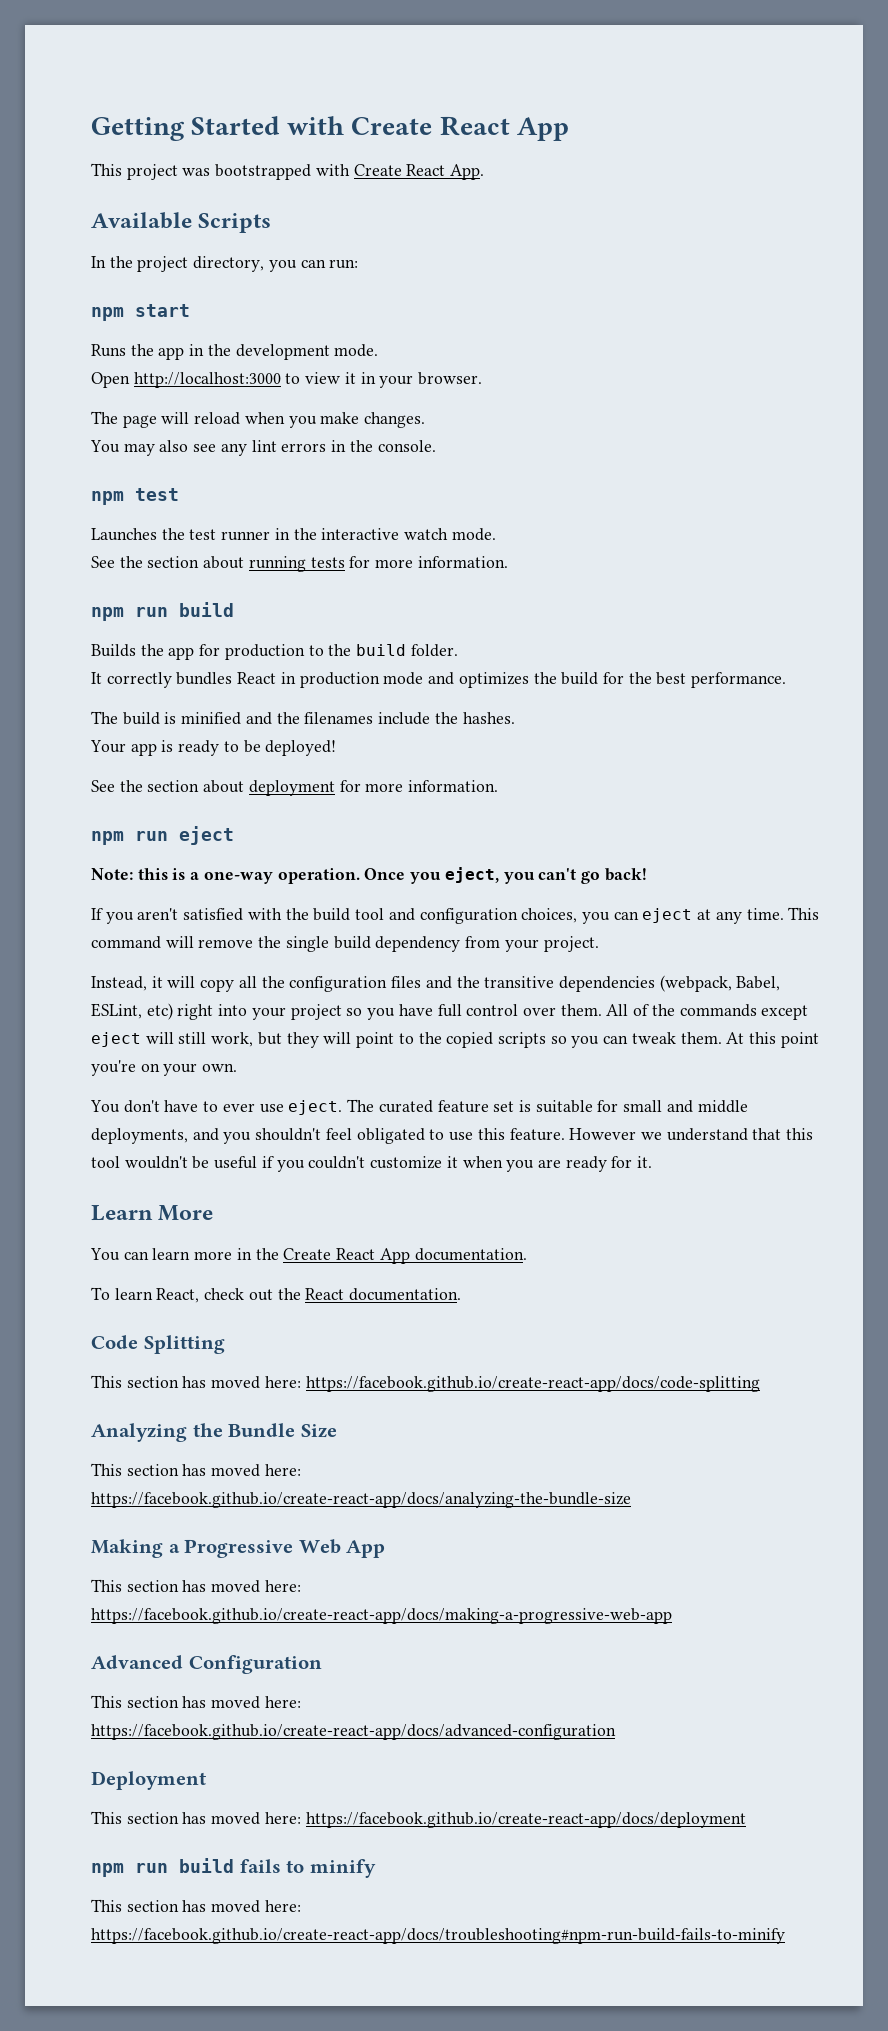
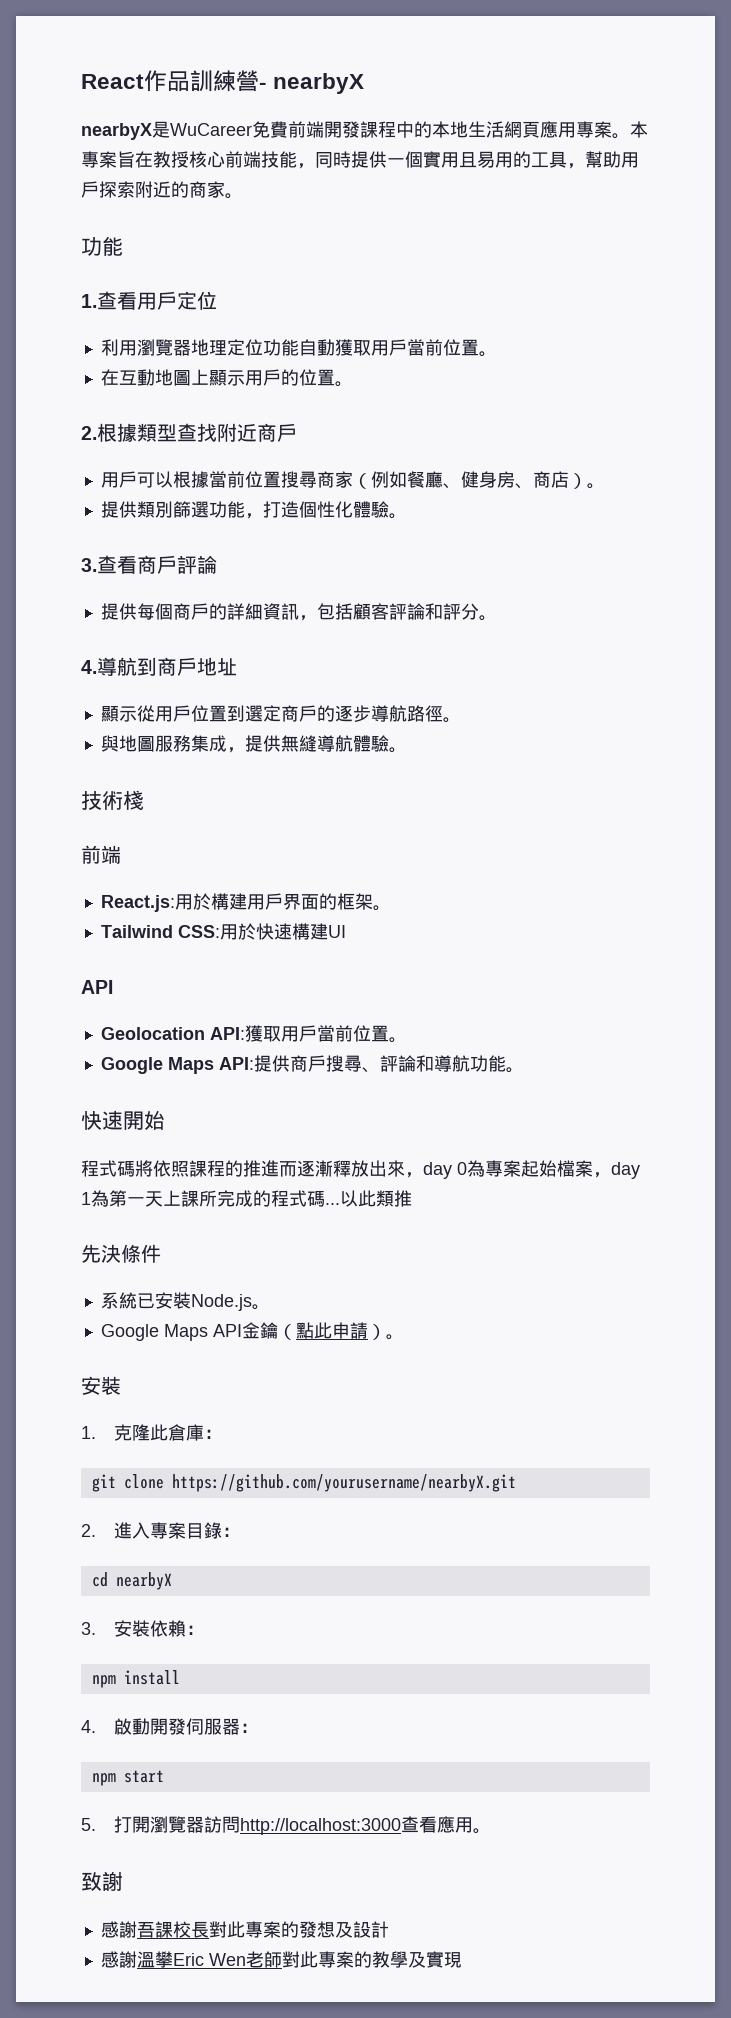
- Getting Started with Create React App
- This project was bootstrapped with Create React App.
- Available Scripts
- In the project directory, you can run:
+ React作品訓練營- nearbyX
+ nearbyX是WuCareer免費前端開發課程中的本地生活網頁應用專案。本專案旨在教授核心前端技能，同時提供一個實用且易用的工具，幫助用戶探索附近的商家。
+ 功能
+ 1.查看用戶定位
+ 利用瀏覽器地理定位功能自動獲取用戶當前位置。
+ 在互動地圖上顯示用戶的位置。
+ 2.根據類型查找附近商戶
+ 用戶可以根據當前位置搜尋商家（例如餐廳、健身房、商店）。
+ 提供類別篩選功能，打造個性化體驗。
+ 3.查看商戶評論
+ 提供每個商戶的詳細資訊，包括顧客評論和評分。
+ 4.導航到商戶地址
+ 顯示從用戶位置到選定商戶的逐步導航路徑。
+ 與地圖服務集成，提供無縫導航體驗。
+ 技術棧
+ 前端
+ React.js:用於構建用戶界面的框架。
+ Tailwind CSS:用於快速構建UI
+ API
+ Geolocation API:獲取用戶當前位置。
+ Google Maps API:提供商戶搜尋、評論和導航功能。
+ 快速開始
+ 程式碼將依照課程的推進而逐漸釋放出來，day 0為專案起始檔案，day 1為第一天上課所完成的程式碼...以此類推
+ 先決條件
+ 系統已安裝Node.js。
+ Google Maps API金鑰（點此申請）。
+ 安裝
+ 1.克隆此倉庫：
+ git clone https://github.com/yourusername/nearbyX.git
+ 2.進入專案目錄：
+ cd nearbyX
+ 3.安裝依賴：
+ npm install
+ 4.啟動開發伺服器：
  npm start
- Runs the app in the development mode.
- Open http://localhost:3000 to view it in your browser.
- The page will reload when you make changes.
- You may also see any lint errors in the console.
- npm test
- Launches the test runner in the interactive watch mode.
- See the section about running tests for more information.
- npm run build
- Builds the app for production to the build folder.
- It correctly bundles React in production mode and optimizes the build for the best performance.
- The build is minified and the filenames include the hashes.
- Your app is ready to be deployed!
- See the section about deployment for more information.
- npm run eject
- Note: this is a one-way operation. Once you eject, you can't go back!
- If you aren't satisfied with the build tool and configuration choices, you can eject at any time. This command will remove the single build dependency from your project.
- Instead, it will copy all the configuration files and the transitive dependencies (webpack, Babel, ESLint, etc) right into your project so you have full control over them. All of the commands except eject will still work, but they will point to the copied scripts so you can tweak them. At this point you're on your own.
- You don't have to ever use eject. The curated feature set is suitable for small and middle deployments, and you shouldn't feel obligated to use this feature. However we understand that this tool wouldn't be useful if you couldn't customize it when you are ready for it.
- Learn More
- You can learn more in the Create React App documentation.
- To learn React, check out the React documentation.
- Code Splitting
- This section has moved here: https://facebook.github.io/create-react-app/docs/code-splitting
- Analyzing the Bundle Size
- This section has moved here: https://facebook.github.io/create-react-app/docs/analyzing-the-bundle-size
- Making a Progressive Web App
- This section has moved here: https://facebook.github.io/create-react-app/docs/making-a-progressive-web-app
- Advanced Configuration
- This section has moved here: https://facebook.github.io/create-react-app/docs/advanced-configuration
- Deployment
- This section has moved here: https://facebook.github.io/create-react-app/docs/deployment
- npm run build fails to minify
- This section has moved here: https://facebook.github.io/create-react-app/docs/troubleshooting#npm-run-build-fails-to-minify
+ 5.打開瀏覽器訪問http://localhost:3000查看應用。
+ 致謝
+ 感謝吾課校長對此專案的發想及設計
+ 感謝溫攀Eric Wen老師對此專案的教學及實現

